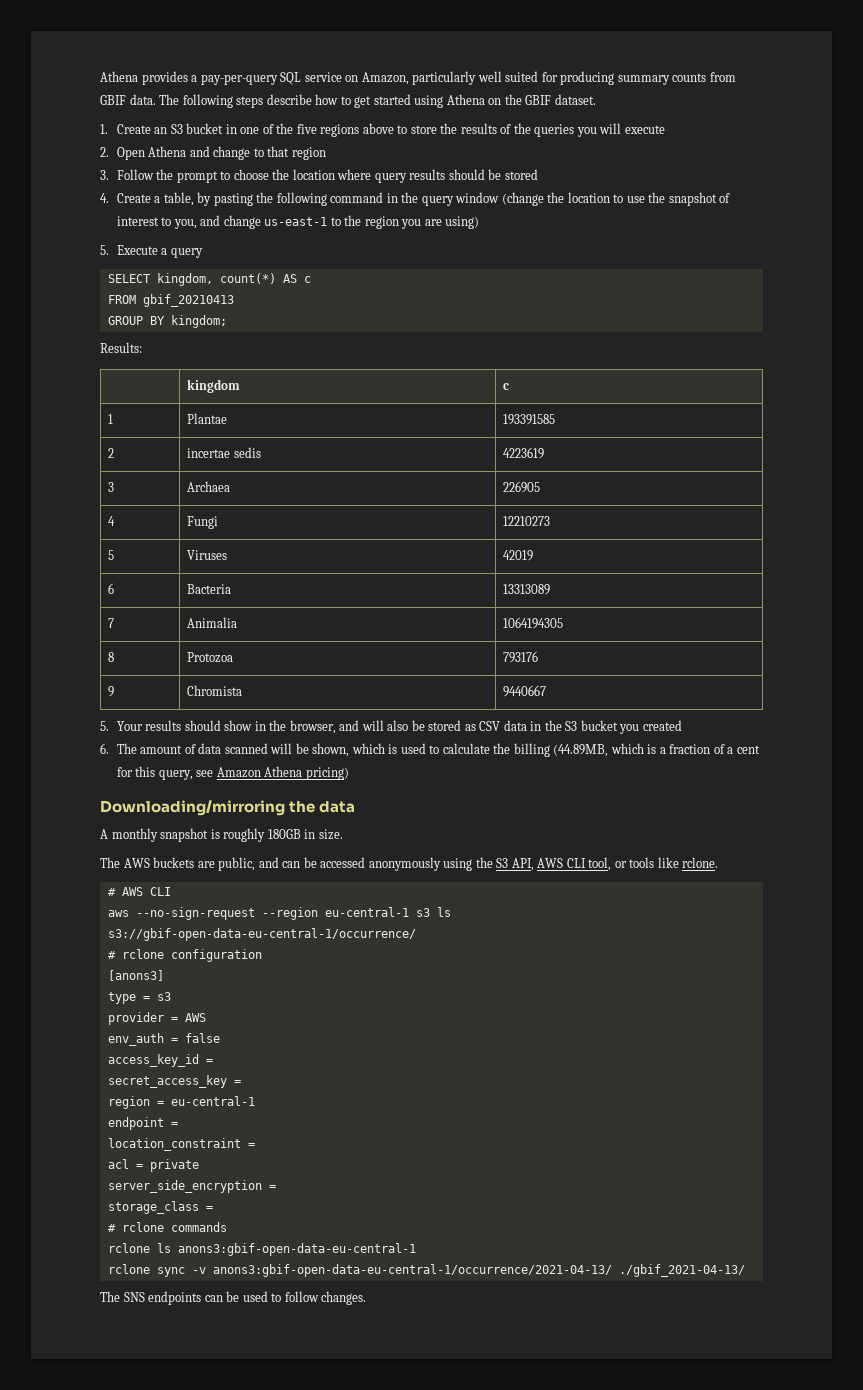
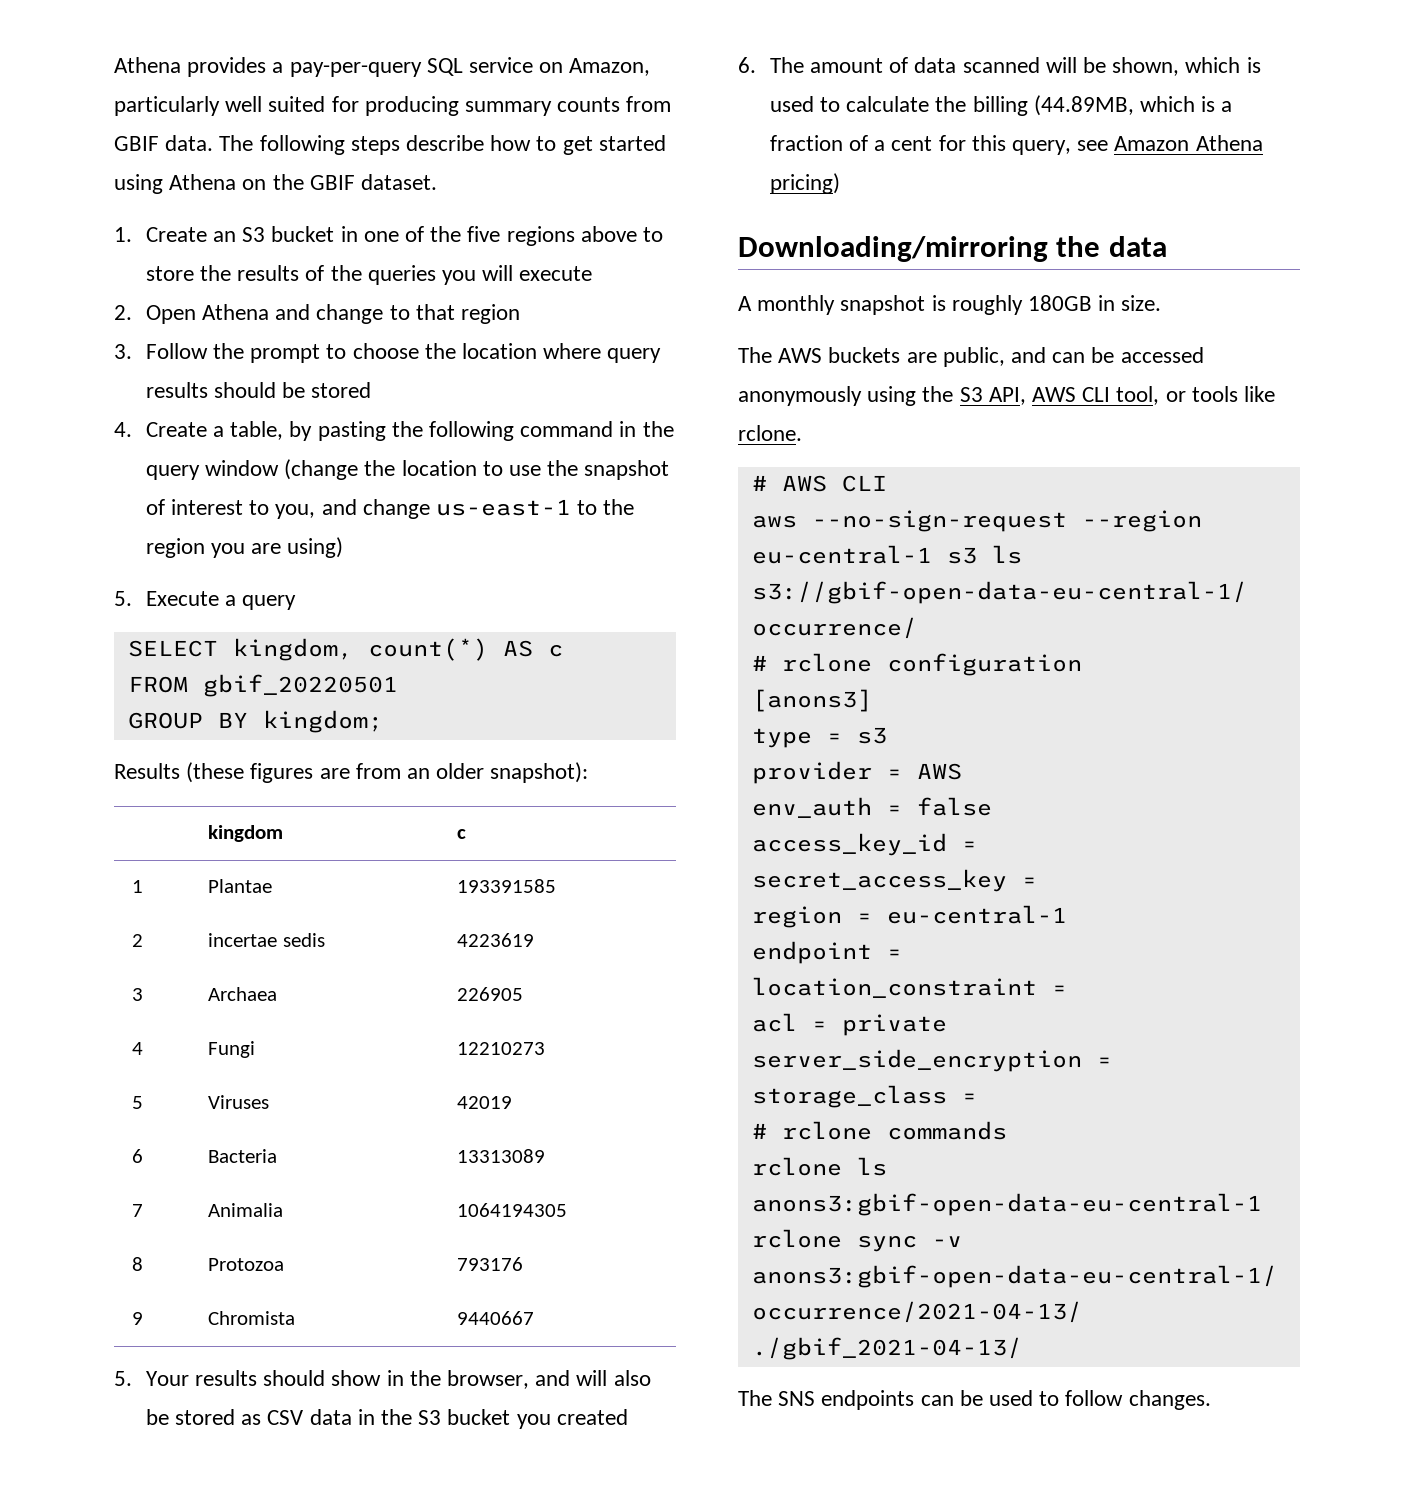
- FROM gbif_20210413
+ FROM gbif_20220501
- Results:
+ Results (these figures are from an older snapshot):

